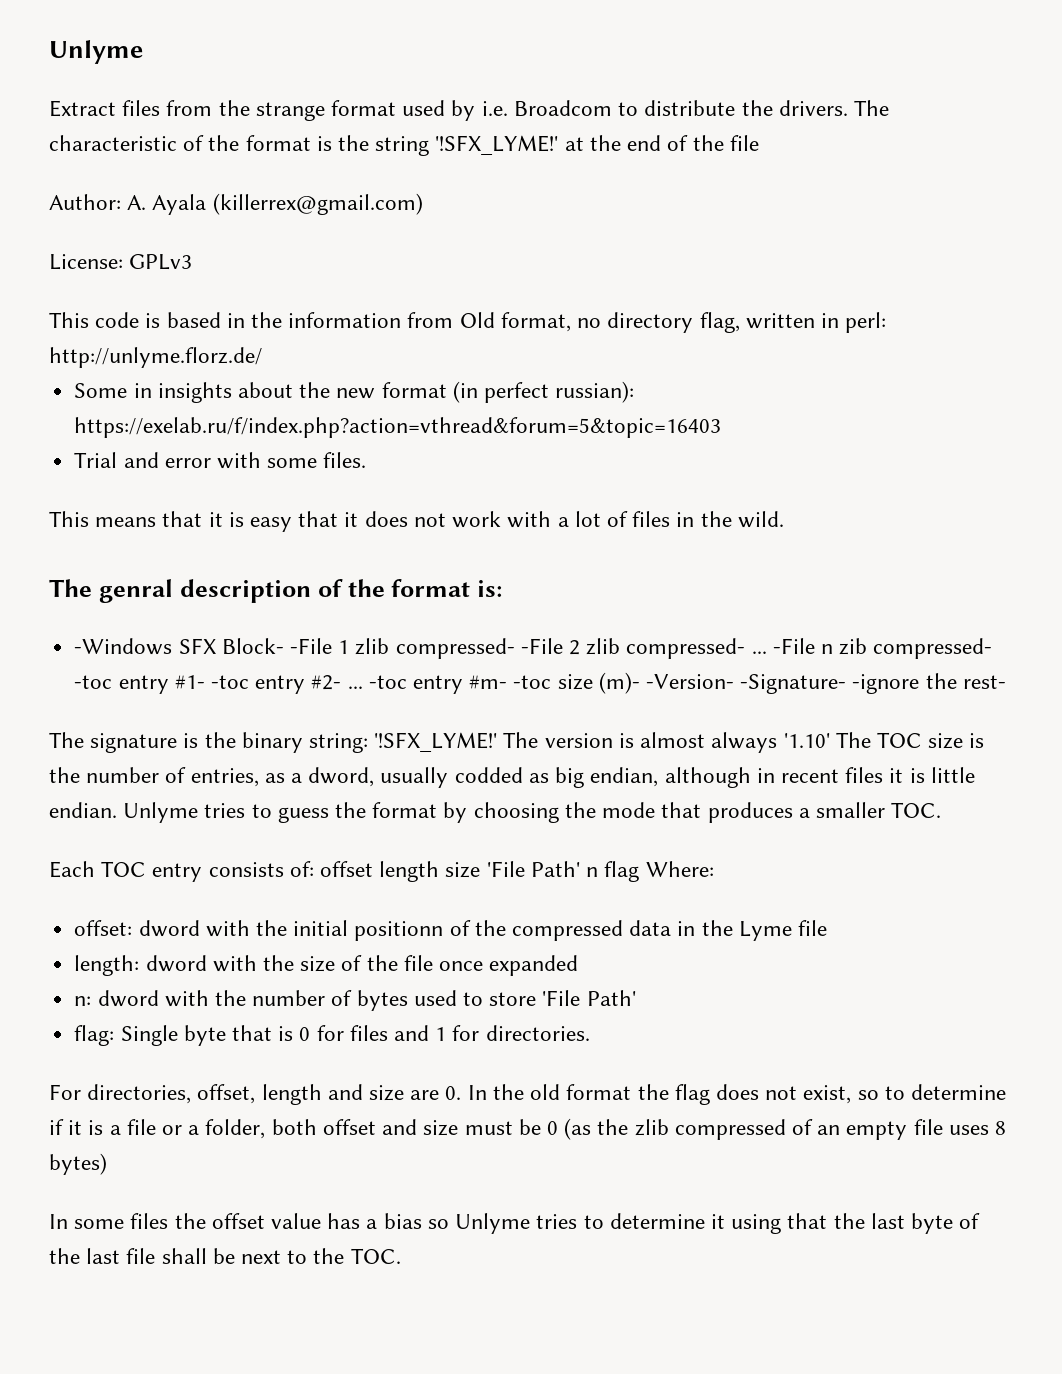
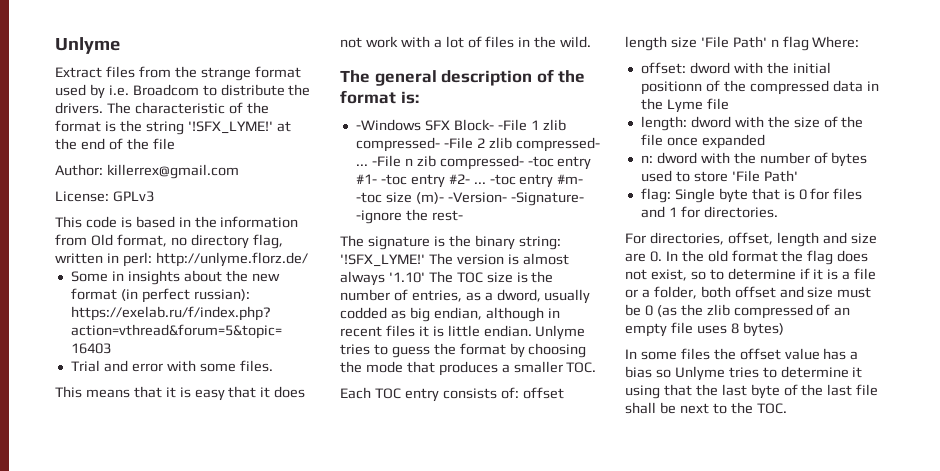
- Author: A. Ayala (killerrex@gmail.com)
+ Author: killerrex@gmail.com
- The genral description of the format is:
+ The general description of the format is:

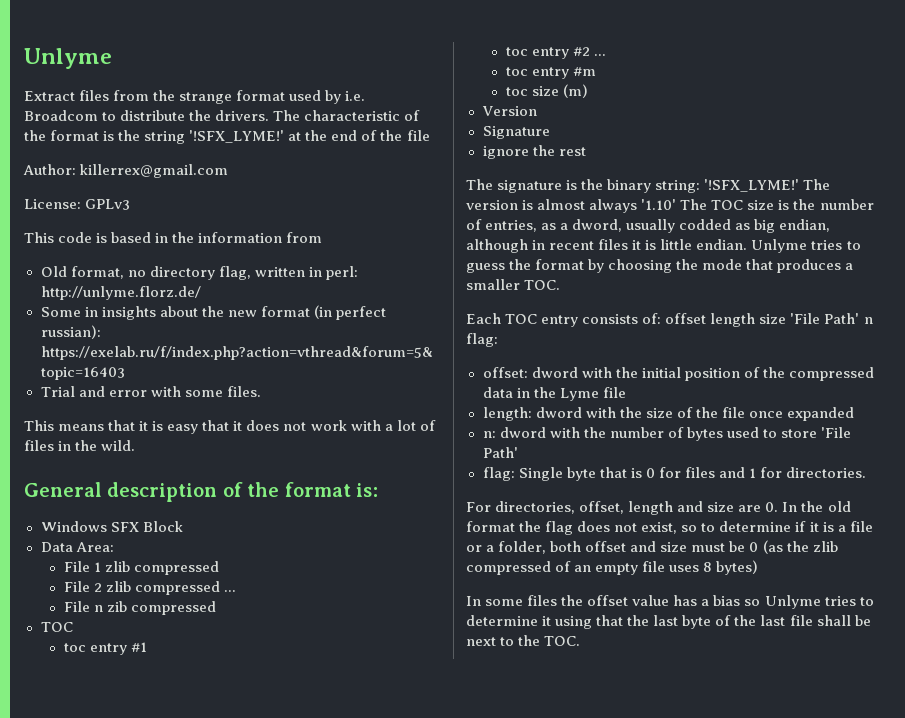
- This code is based in the information from Old format, no directory flag, written in perl: http://unlyme.florz.de/
+ This code is based in the information from
+ Old format, no directory flag, written in perl: http://unlyme.florz.de/
- The general description of the format is:
+ General description of the format is:
- -Windows SFX Block- -File 1 zlib compressed- -File 2 zlib compressed- ... -File n zib compressed- -toc entry #1- -toc entry #2- ... -toc entry #m- -toc size (m)- -Version- -Signature- -ignore the rest-
+ Windows SFX Block
+ Data Area:
+ File 1 zlib compressed
+ File 2 zlib compressed ...
+ File n zib compressed
+ TOC
+ toc entry #1
+ toc entry #2 ...
+ toc entry #m
+ toc size (m)
+ Version
+ Signature
+ ignore the rest
- Each TOC entry consists of: offset length size 'File Path' n flag Where:
+ Each TOC entry consists of: offset length size 'File Path' n flag:
- offset: dword with the initial positionn of the compressed data in the Lyme file
+ offset: dword with the initial position of the compressed data in the Lyme file

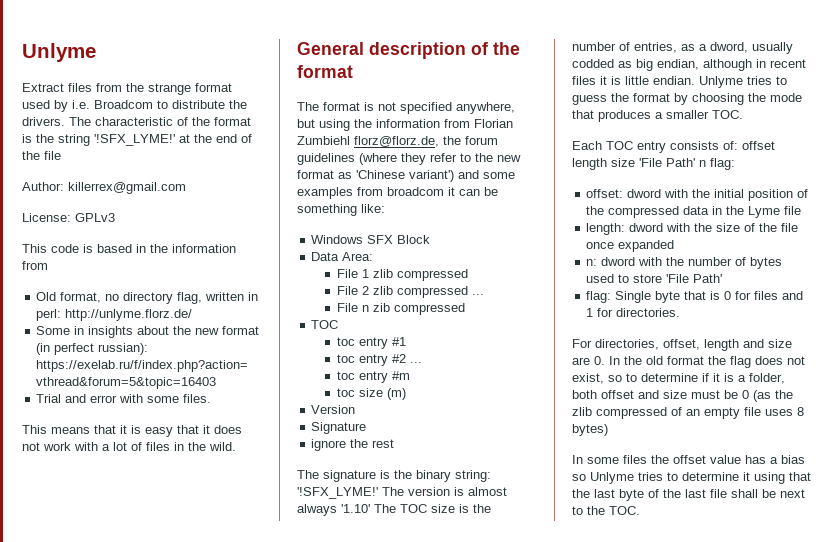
- General description of the format is:
+ General description of the format
+ The format is not specified anywhere, but using the information from Florian Zumbiehl florz@florz.de, the forum guidelines (where they refer to the new format as 'Chinese variant') and some examples from broadcom it can be something like:
- For directories, offset, length and size are 0. In the old format the flag does not exist, so to determine if it is a file or a folder, both offset and size must be 0 (as the zlib compressed of an empty file uses 8 bytes)
+ For directories, offset, length and size are 0. In the old format the flag does not exist, so to determine if it is a folder, both offset and size must be 0 (as the zlib compressed of an empty file uses 8 bytes)

